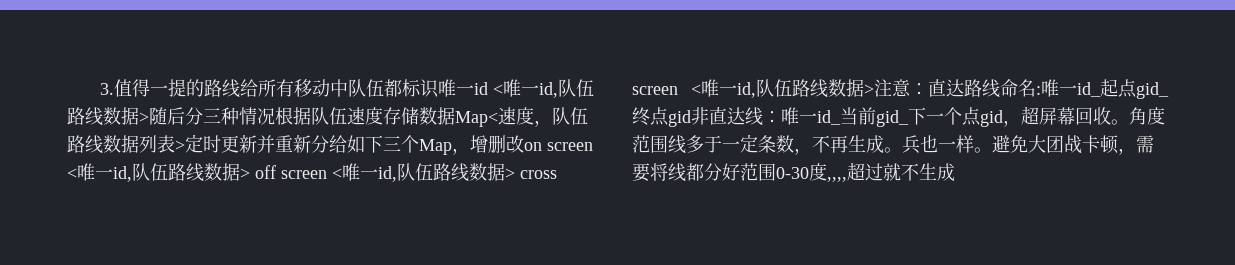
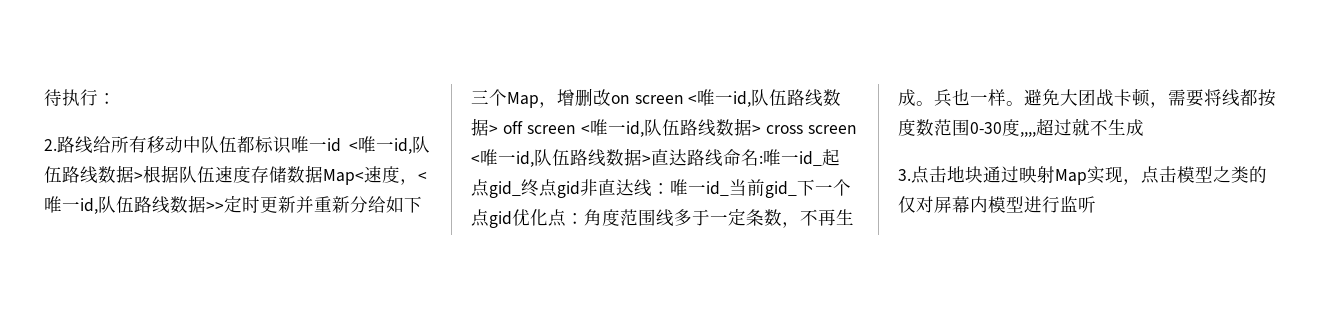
- 3.值得一提的路线给所有移动中队伍都标识唯一id <唯一id,队伍路线数据>随后分三种情况根据队伍速度存储数据Map<速度，队伍路线数据列表>定时更新并重新分给如下三个Map，增删改on screen <唯一id,队伍路线数据> off screen <唯一id,队伍路线数据> cross screen <唯一id,队伍路线数据>注意：直达路线命名:
+ 待执行：
+ 2.路线给所有移动中队伍都标识唯一id <唯一id,队伍路线数据>根据队伍速度存储数据Map<速度，<唯一id,队伍路线数据>>定时更新并重新分给如下三个Map，增删改on screen <唯一id,队伍路线数据> off screen <唯一id,队伍路线数据> cross screen <唯一id,队伍路线数据>直达路线命名:
- 唯一id_当前gid_下一个点gid，超屏幕回收。
+ 唯一id_当前gid_下一个点gid优化点：
- 避免大团战卡顿，需要将线都分好范围0-30度,,,,超过就不生成
+ 避免大团战卡顿，需要将线都按度数范围0-30度,,,,超过就不生成
+ 3.点击地块通过映射Map实现，点击模型之类的仅对屏幕内模型进行监听

